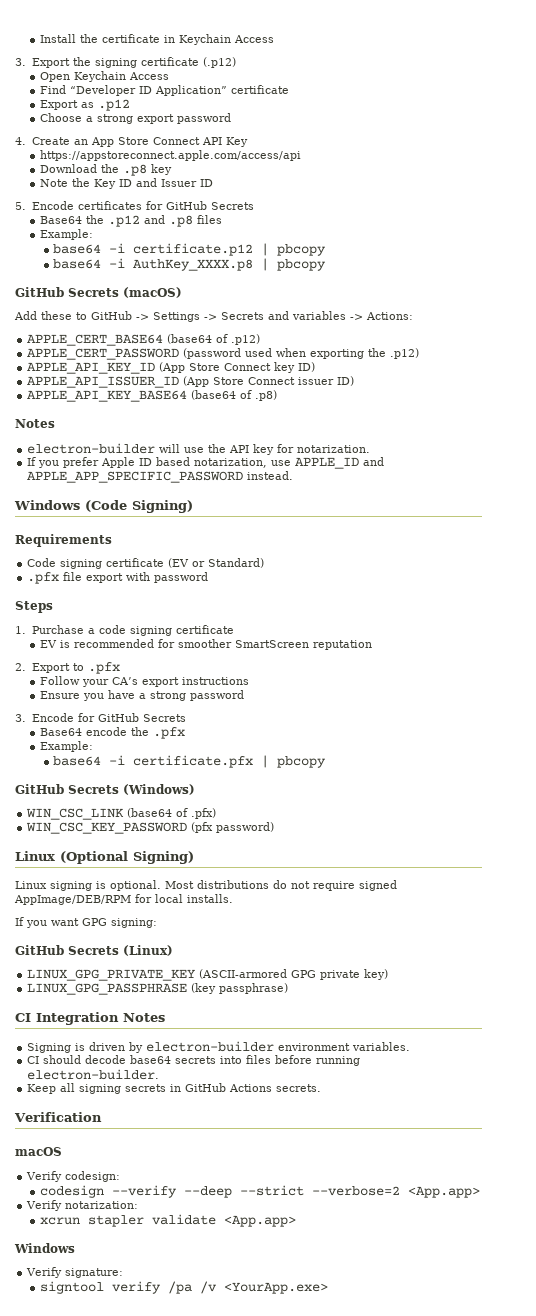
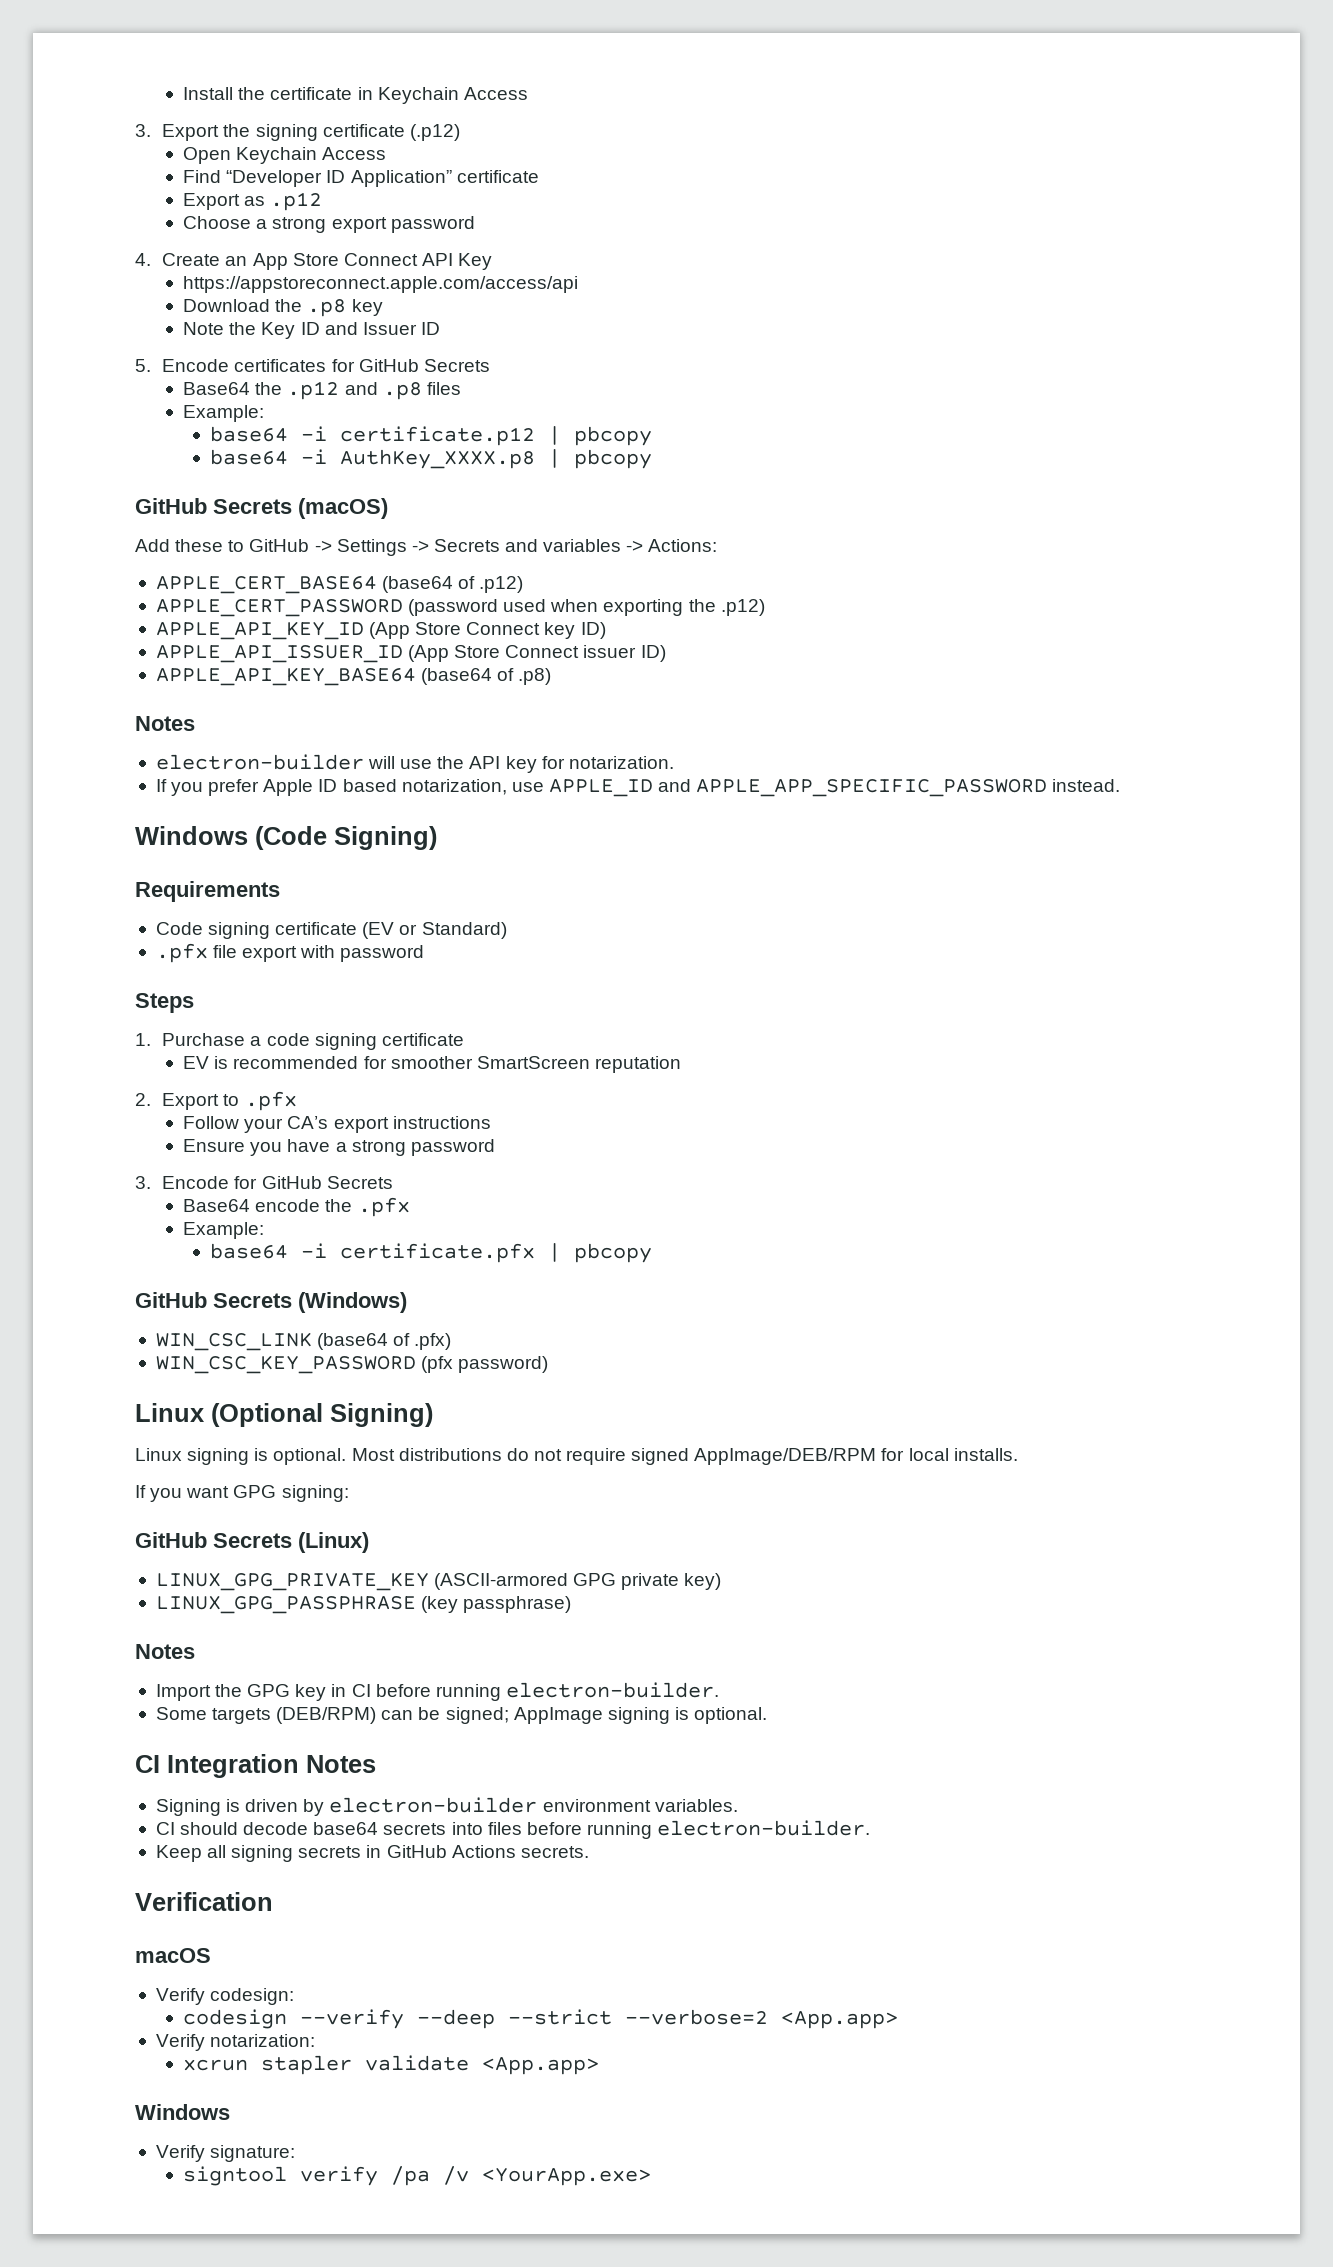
  LINUX_GPG_PASSPHRASE (key passphrase)
+ Notes
+ Import the GPG key in CI before running electron-builder.
+ Some targets (DEB/RPM) can be signed; AppImage signing is optional.

